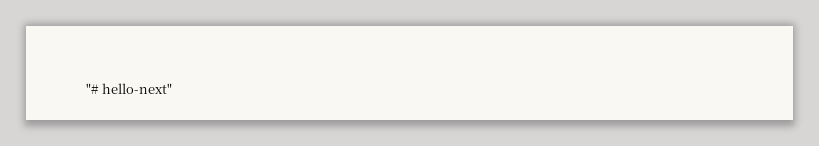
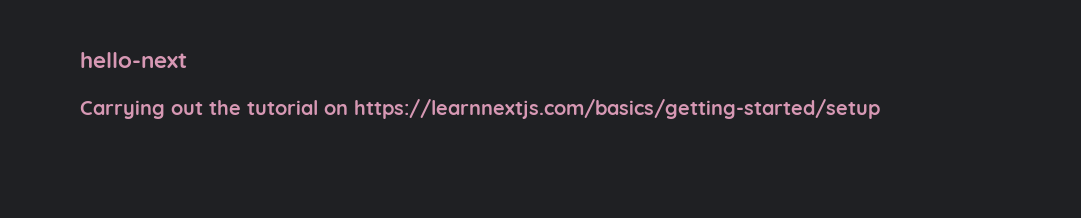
- "# hello-next"
+ hello-next
+ Carrying out the tutorial on https://learnnextjs.com/basics/getting-started/setup

